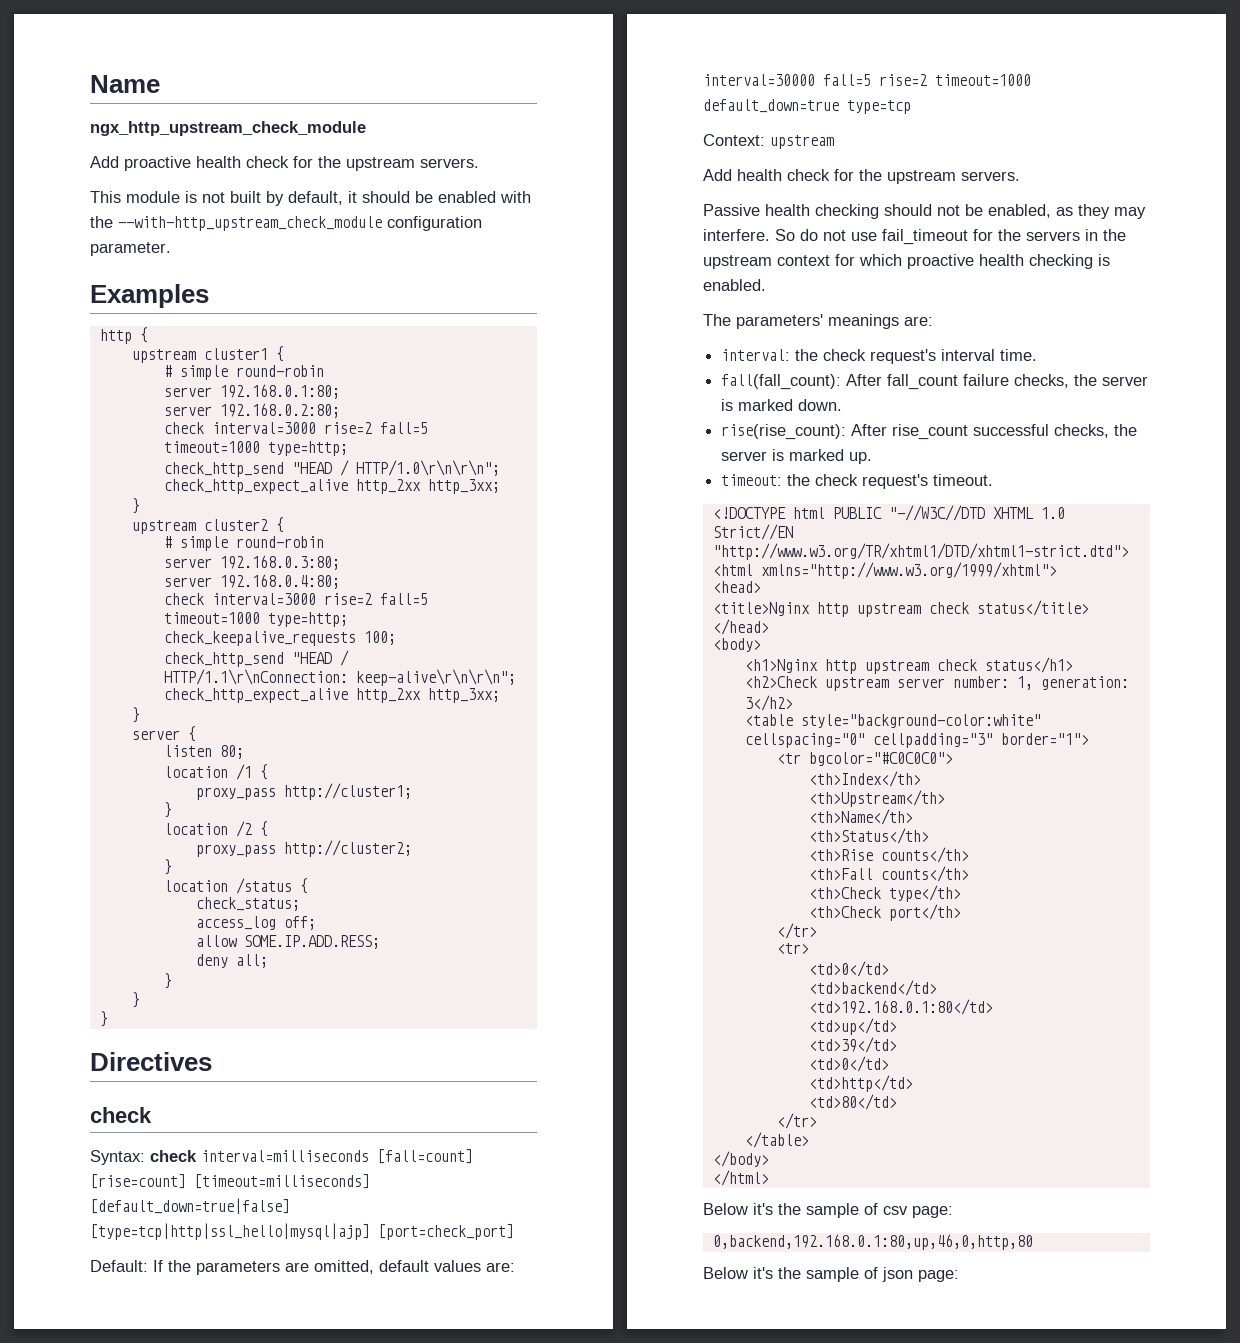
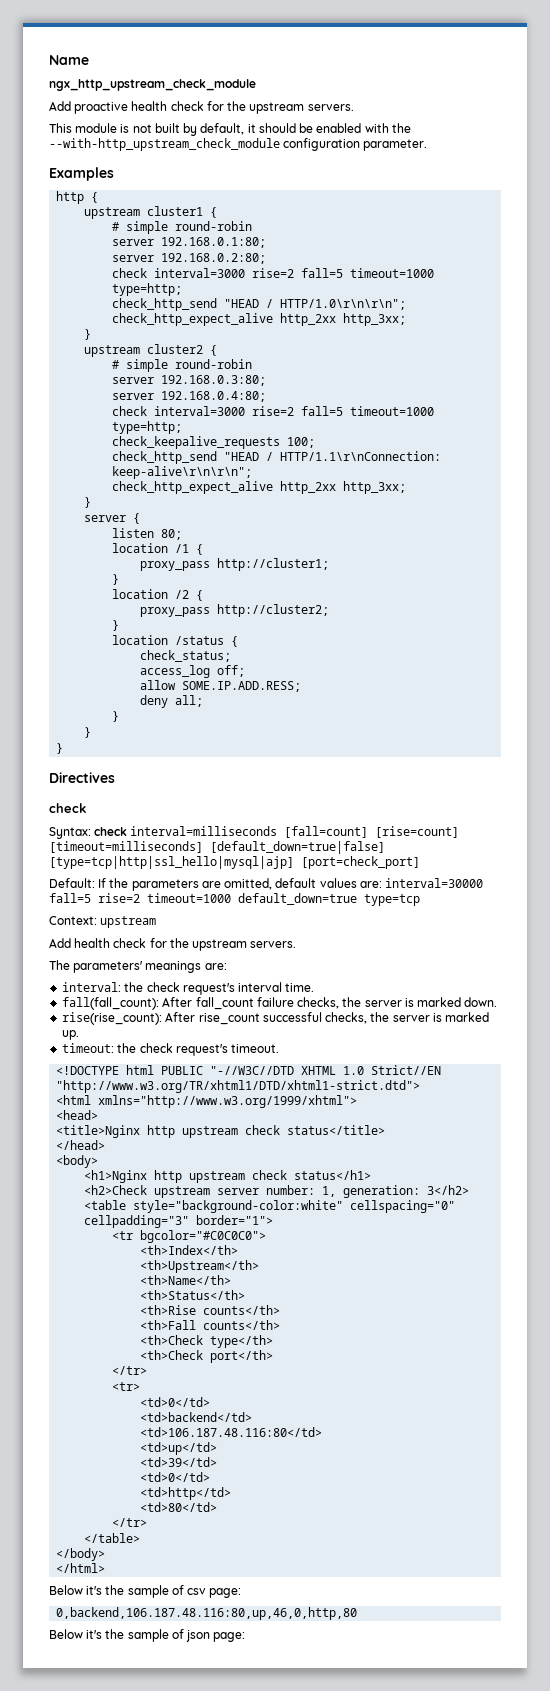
- Passive health checking should not be enabled, as they may interfere. So do not use fail_timeout for the servers in the upstream context for which proactive health checking is enabled.
- <td>192.168.0.1:80</td>
+ <td>106.187.48.116:80</td>
- 0,backend,192.168.0.1:80,up,46,0,http,80
+ 0,backend,106.187.48.116:80,up,46,0,http,80

